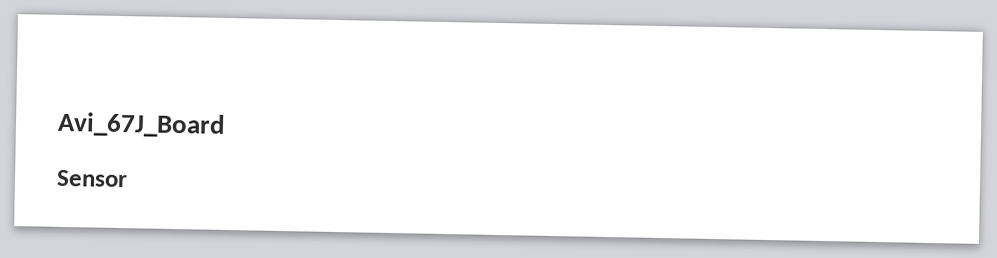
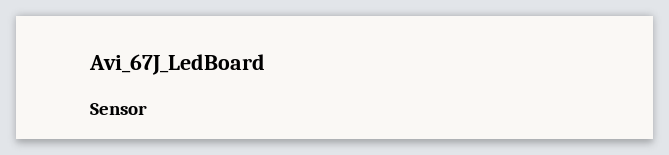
- Avi_67J_Board
+ Avi_67J_LedBoard

